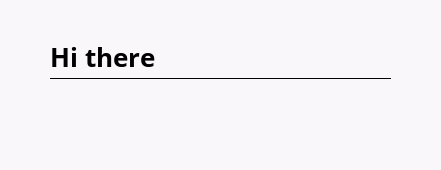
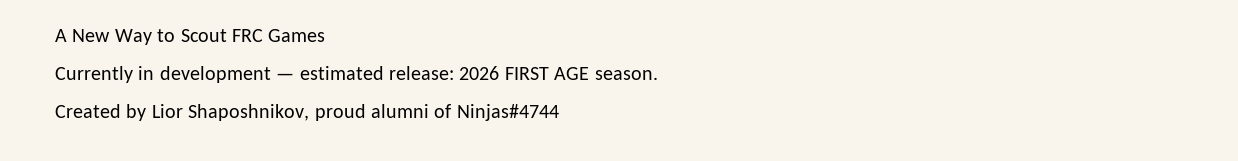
- Hi there
+ A New Way to Scout FRC Games
+ Currently in development — estimated release: 2026 FIRST AGE season.
+ Created by Lior Shaposhnikov, proud alumni of Ninjas#4744

